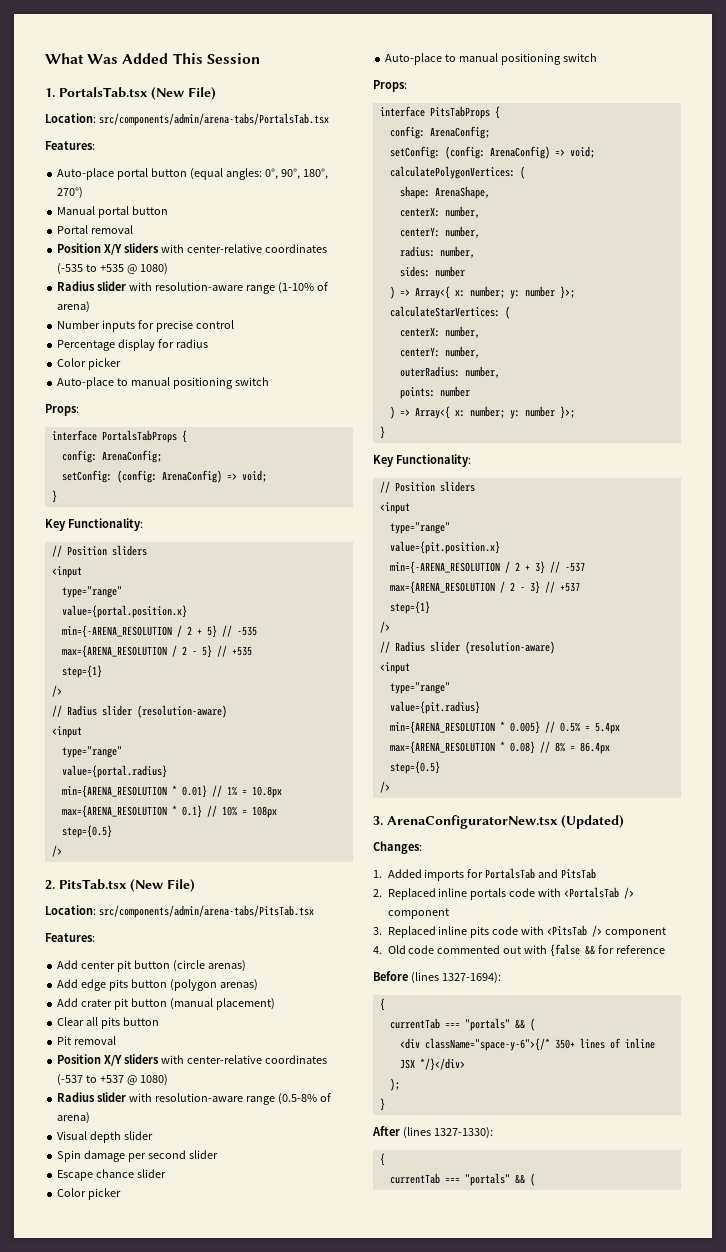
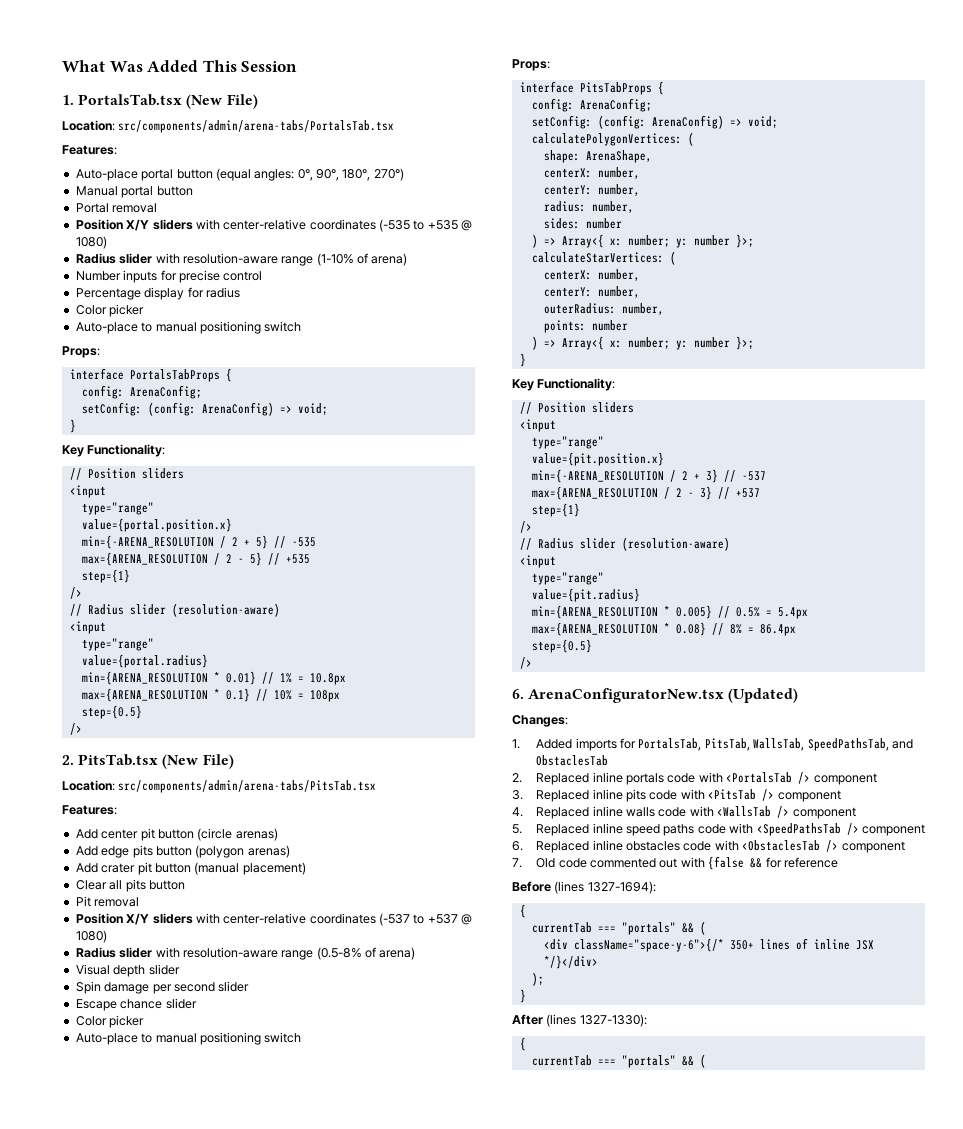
- 3. ArenaConfiguratorNew.tsx (Updated)
+ 6. ArenaConfiguratorNew.tsx (Updated)
- 1. Added imports for PortalsTab and PitsTab
+ 1. Added imports for PortalsTab, PitsTab, WallsTab, SpeedPathsTab, and ObstaclesTab
- 4. Old code commented out with {false && for reference
+ 4. Replaced inline walls code with <WallsTab /> component
+ 5. Replaced inline speed paths code with <SpeedPathsTab /> component
+ 6. Replaced inline obstacles code with <ObstaclesTab /> component
+ 7. Old code commented out with {false && for reference

